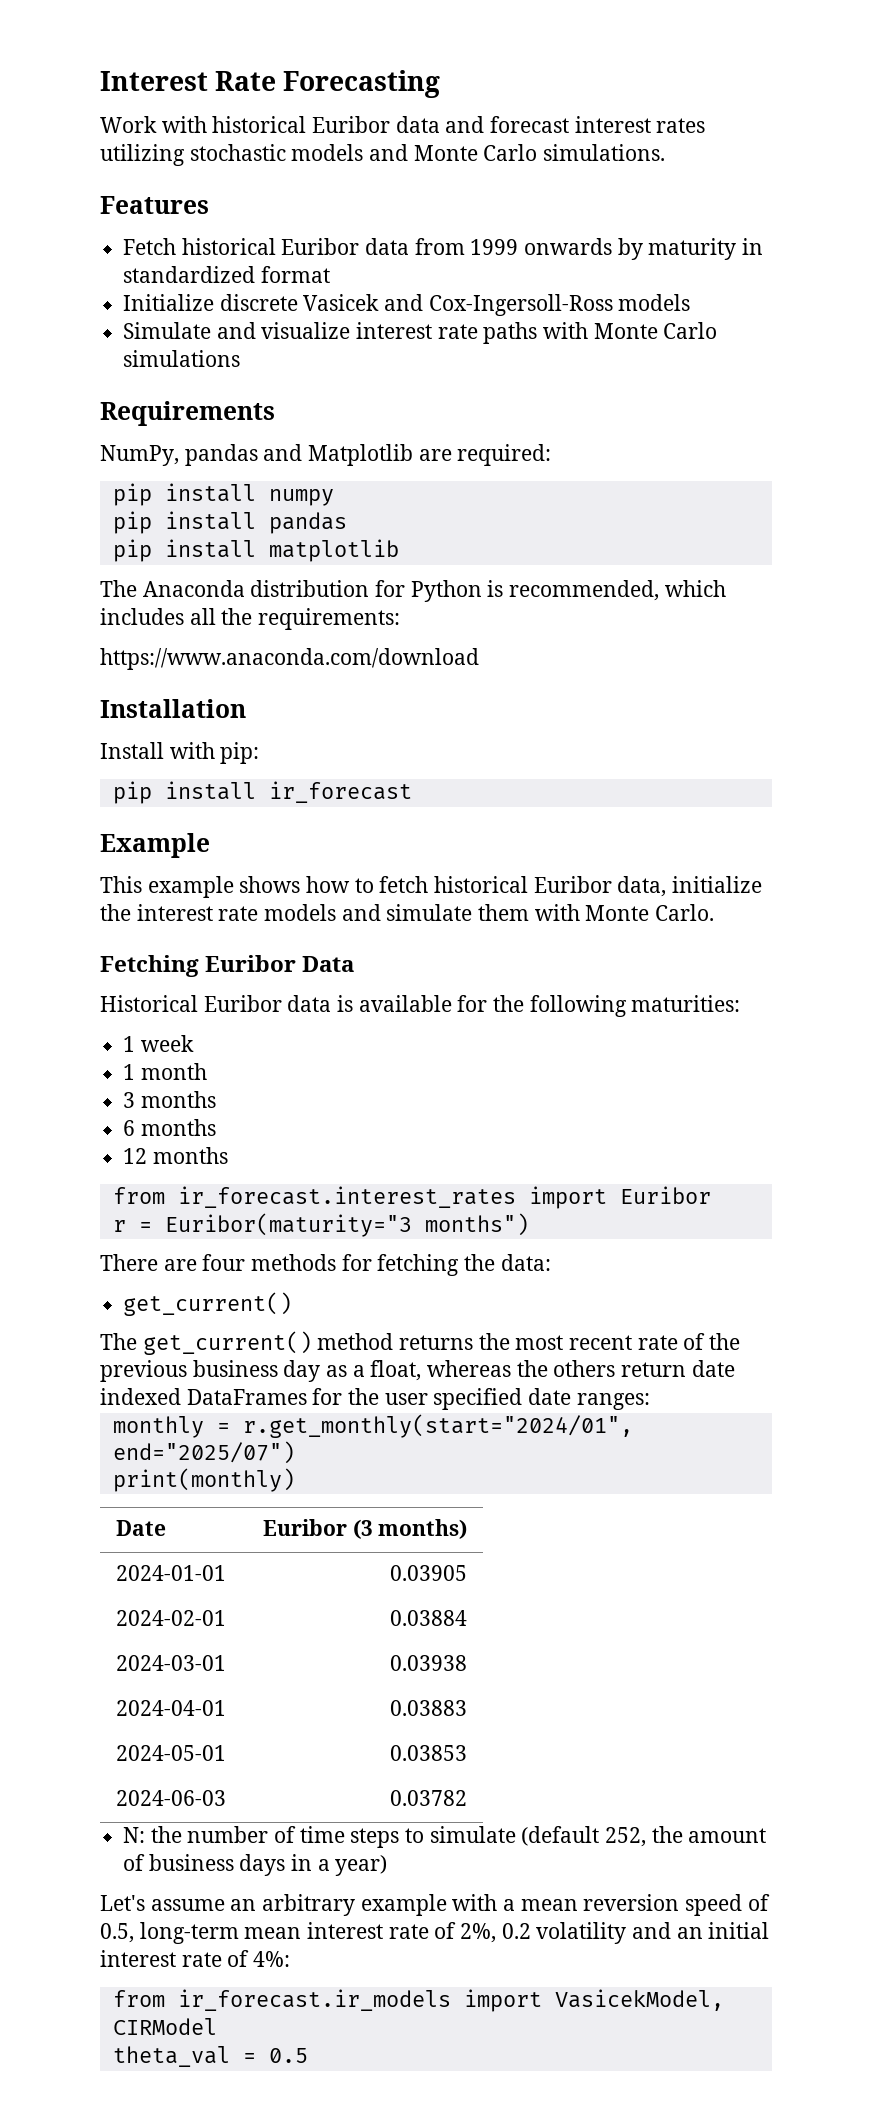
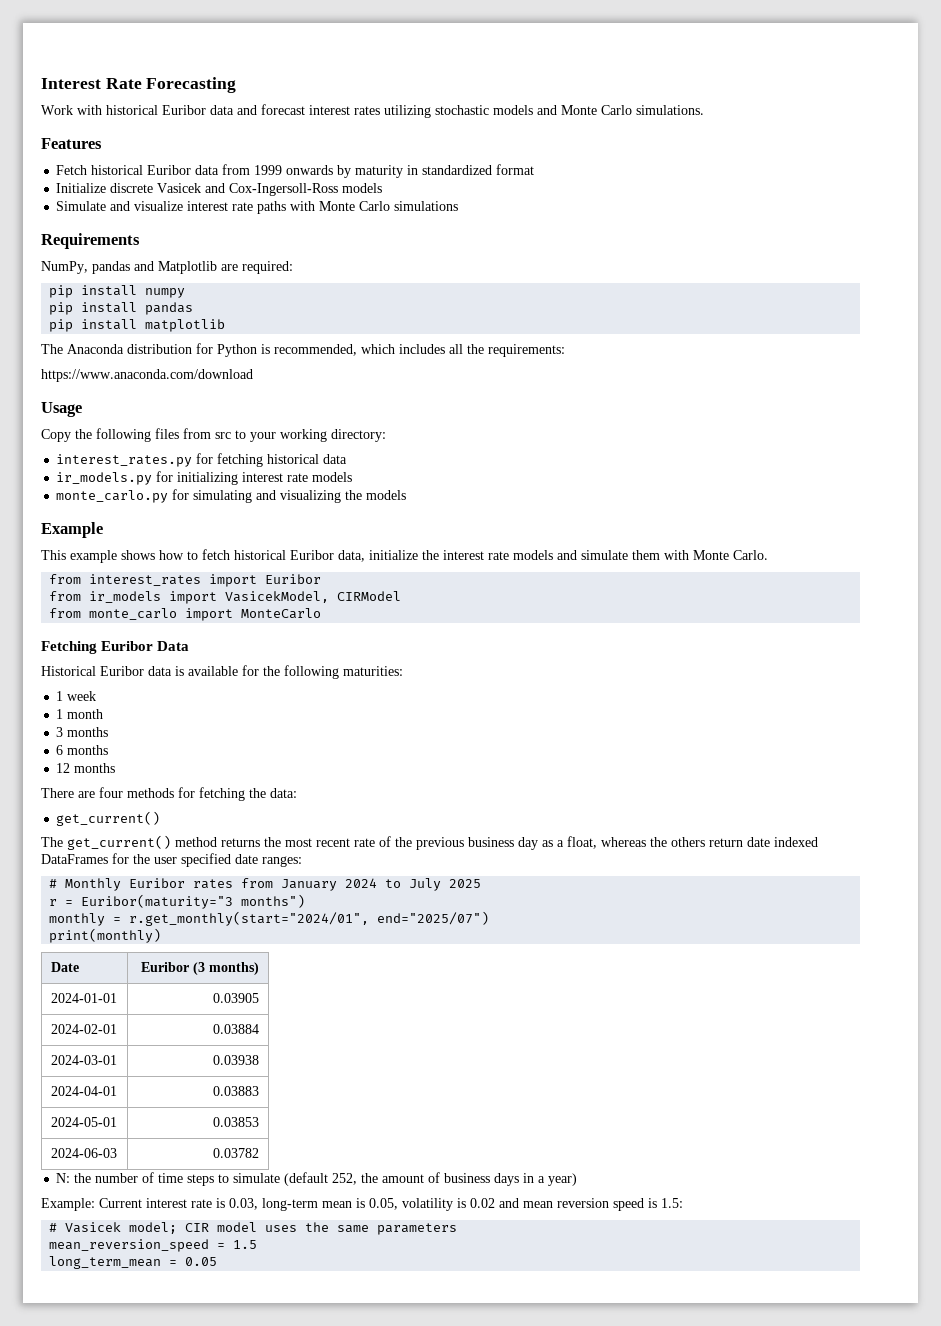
- Installation
- Install with pip:
- pip install ir_forecast
+ Usage
+ Copy the following files from src to your working directory:
+ interest_rates.py for fetching historical data
+ ir_models.py for initializing interest rate models
+ monte_carlo.py for simulating and visualizing the models
+ from interest_rates import Euribor
+ from ir_models import VasicekModel, CIRModel
+ from monte_carlo import MonteCarlo
- from ir_forecast.interest_rates import Euribor
- r = Euribor(maturity="3 months")
+ # Monthly Euribor rates from January 2024 to July 2025
+ r = Euribor(maturity="3 months")
- Let's assume an arbitrary example with a mean reversion speed of 0.5, long-term mean interest rate of 2%, 0.2 volatility and an initial interest rate of 4%:
- from ir_forecast.ir_models import VasicekModel, CIRModel
- theta_val = 0.5
+ Example: Current interest rate is 0.03, long-term mean is 0.05, volatility is 0.02 and mean reversion speed is 1.5:
+ # Vasicek model; CIR model uses the same parameters
+ mean_reversion_speed = 1.5
+ long_term_mean = 0.05

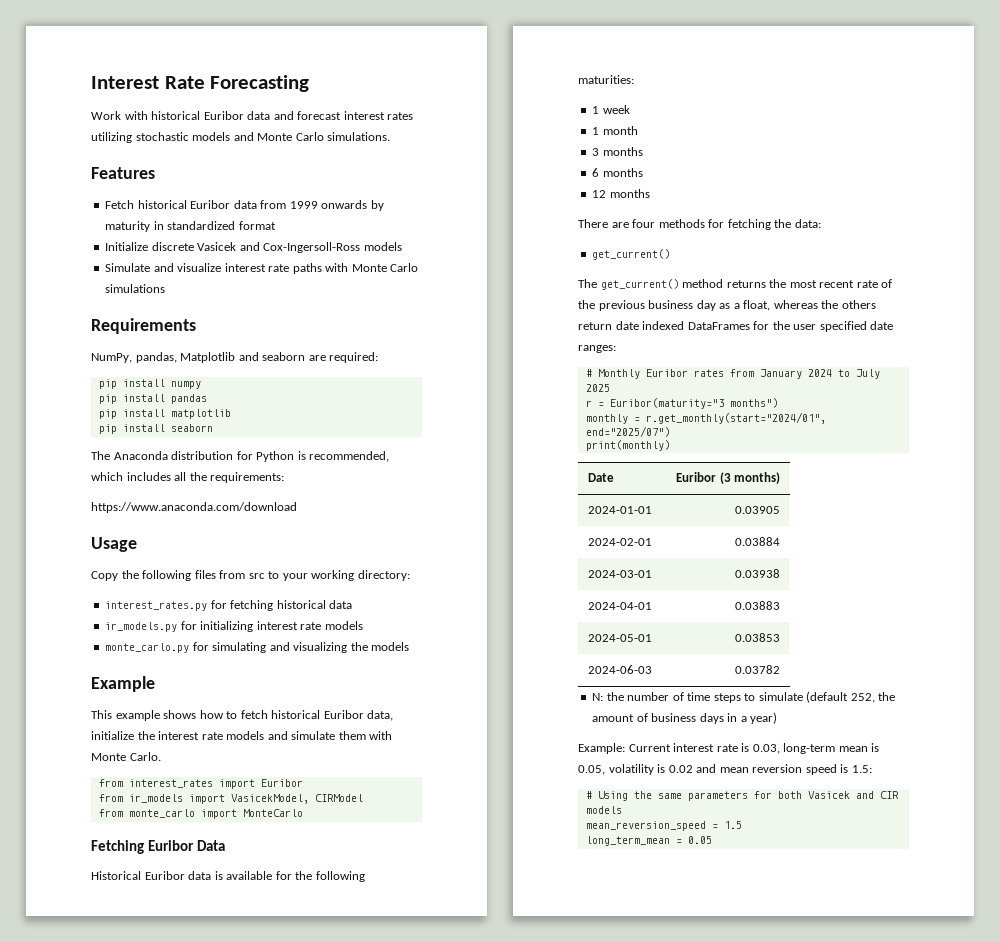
- NumPy, pandas and Matplotlib are required:
+ NumPy, pandas, Matplotlib and seaborn are required:
+ pip install seaborn
- # Vasicek model; CIR model uses the same parameters
+ # Using the same parameters for both Vasicek and CIR models

